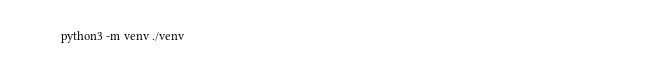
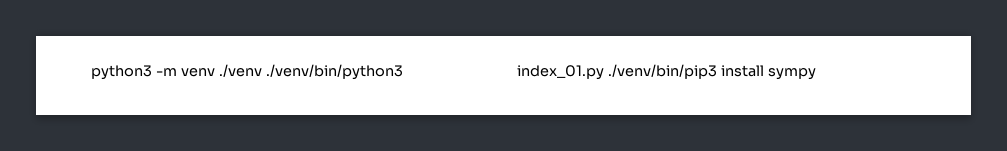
- python3 -m venv ./venv
+ python3 -m venv ./venv ./venv/bin/python3 index_01.py ./venv/bin/pip3 install sympy

